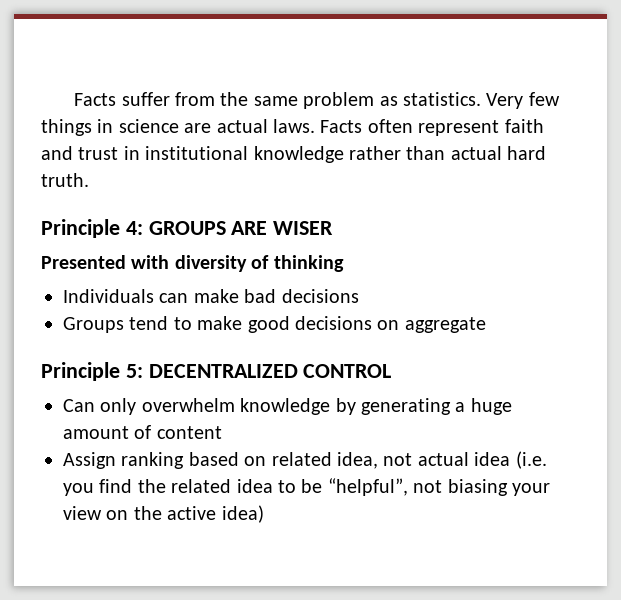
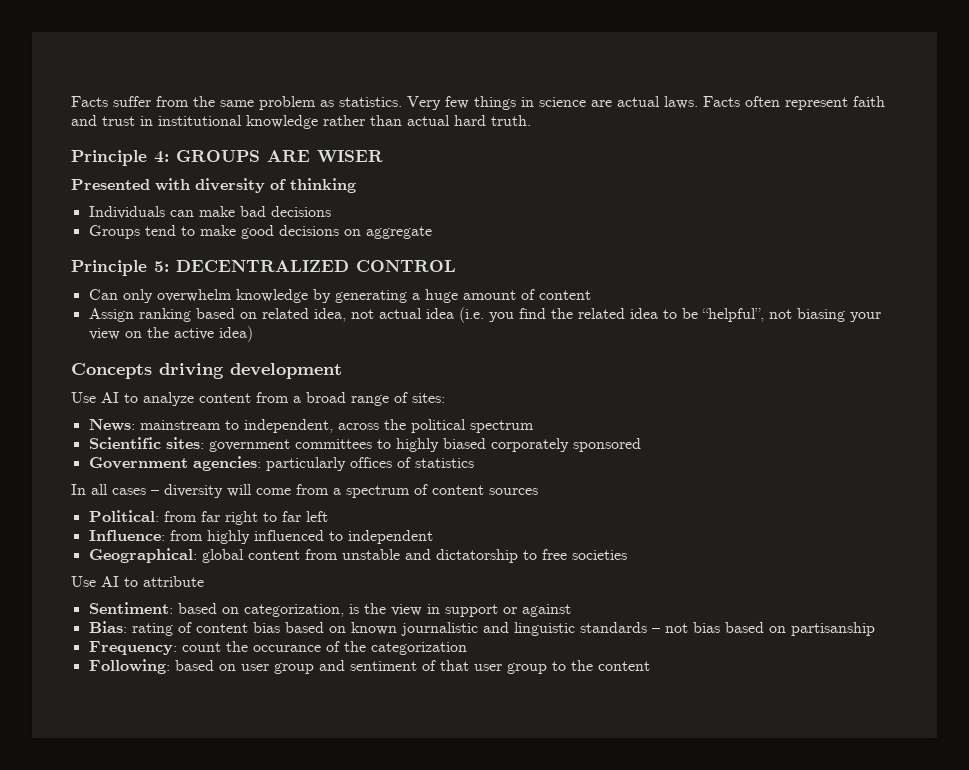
+ Concepts driving development
+ Use AI to analyze content from a broad range of sites:
+ News: mainstream to independent, across the political spectrum
+ Scientific sites: government committees to highly biased corporately sponsored
+ Government agencies: particularly offices of statistics
+ In all cases – diversity will come from a spectrum of content sources
+ Political: from far right to far left
+ Influence: from highly influenced to independent
+ Geographical: global content from unstable and dictatorship to free societies
+ Use AI to attribute
+ Sentiment: based on categorization, is the view in support or against
+ Bias: rating of content bias based on known journalistic and linguistic standards – not bias based on partisanship
+ Frequency: count the occurance of the categorization
+ Following: based on user group and sentiment of that user group to the content

